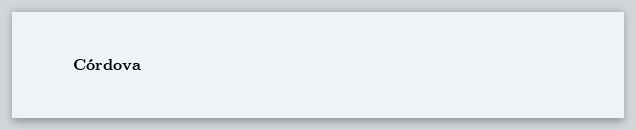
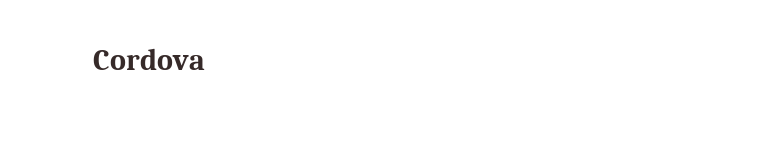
- Córdova
+ Cordova

